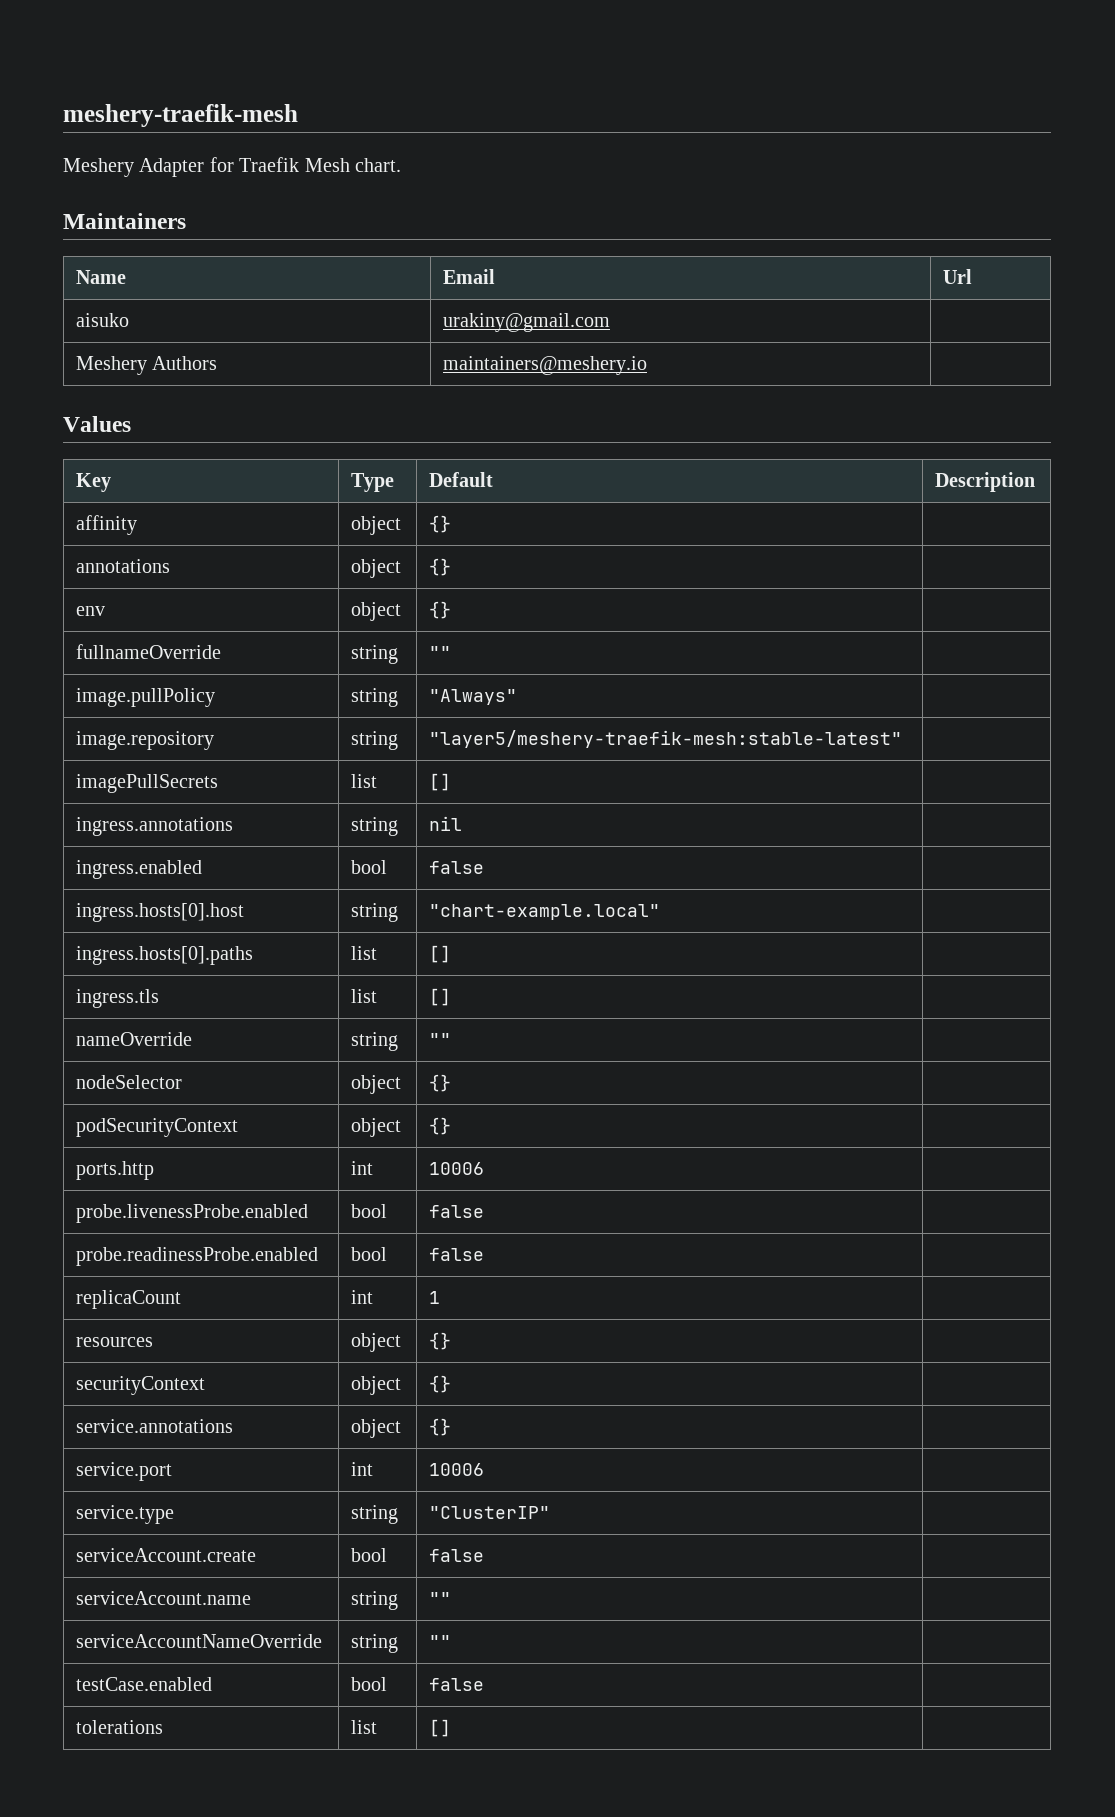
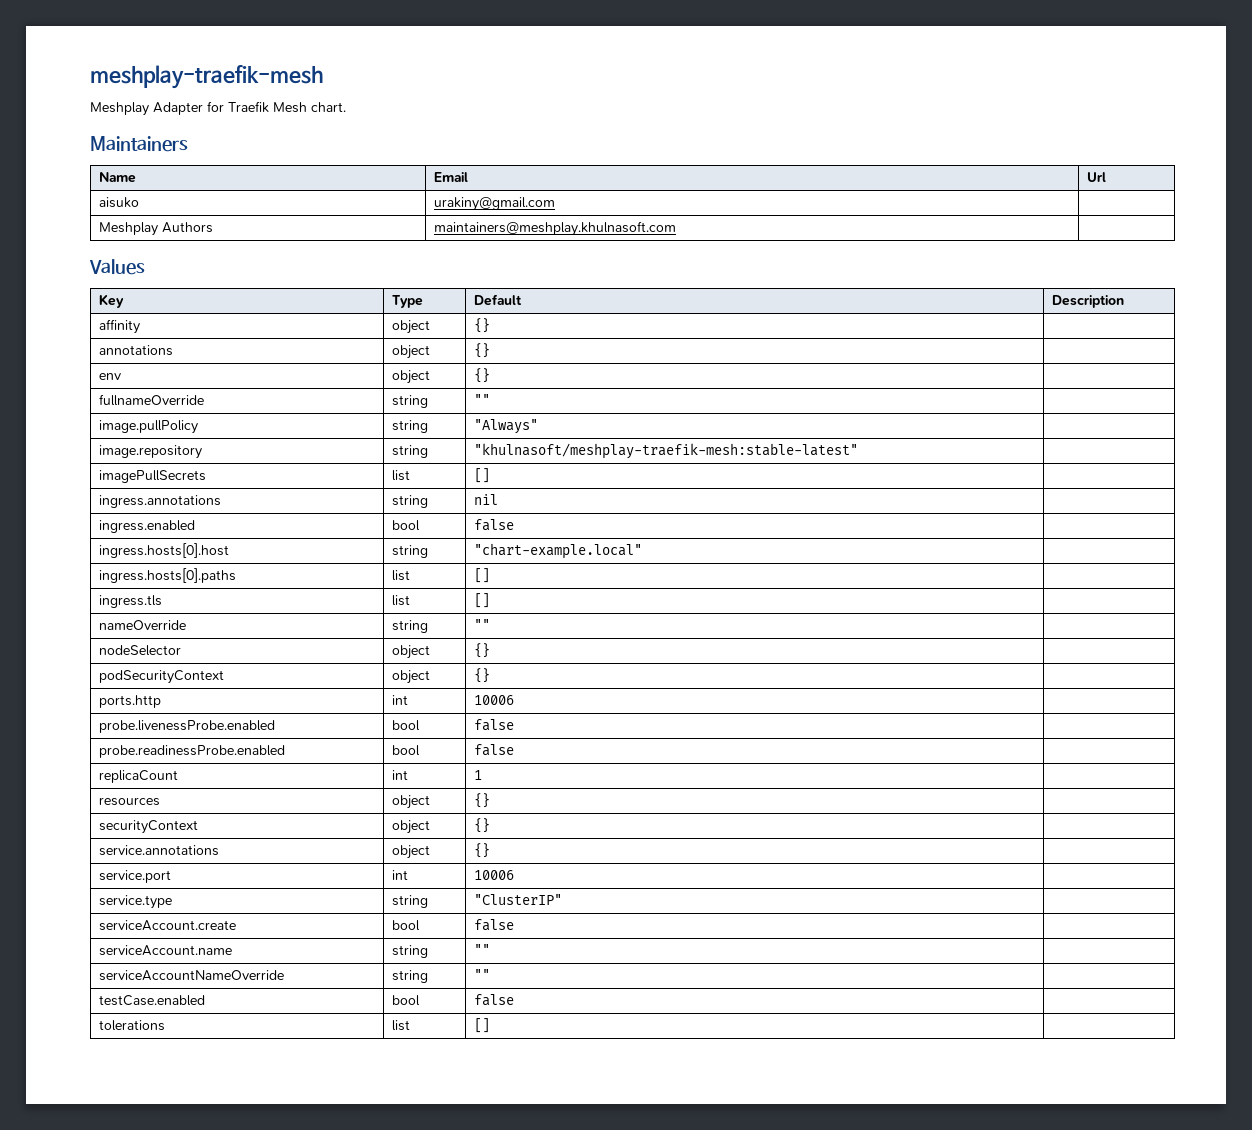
- meshery-traefik-mesh
- Meshery Adapter for Traefik Mesh chart.
+ meshplay-traefik-mesh
+ Meshplay Adapter for Traefik Mesh chart.
- Meshery Authors | maintainers@meshery.io |
+ Meshplay Authors | maintainers@meshplay.khulnasoft.com |
- image.repository | string | "layer5/meshery-traefik-mesh:stable-latest" |
+ image.repository | string | "khulnasoft/meshplay-traefik-mesh:stable-latest" |

